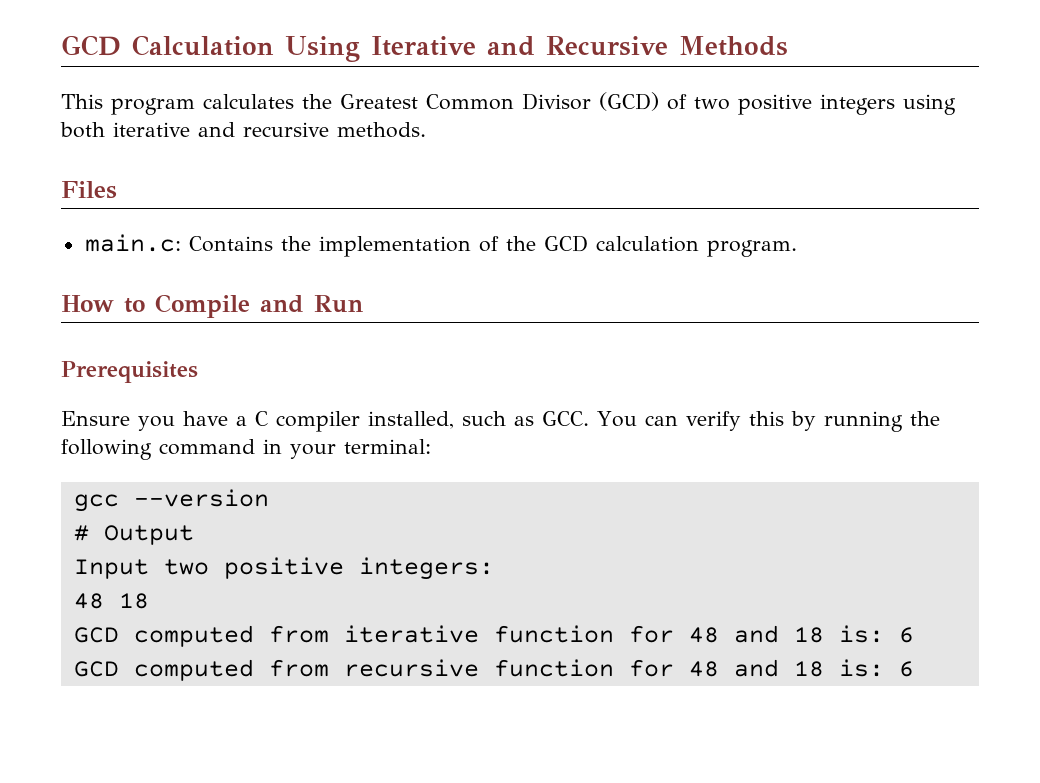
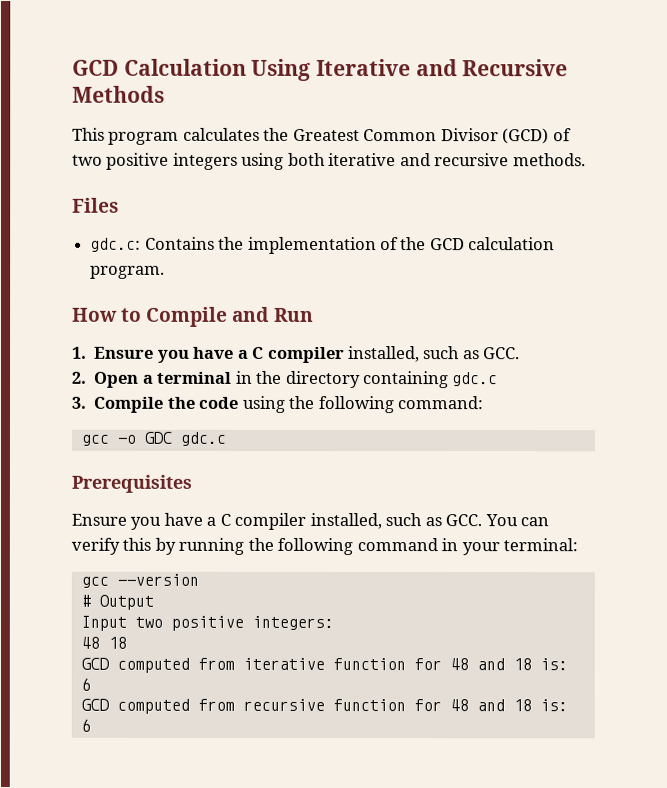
- main.c: Contains the implementation of the GCD calculation program.
+ gdc.c: Contains the implementation of the GCD calculation program.
+ 1. Ensure you have a C compiler installed, such as GCC.
+ 2. Open a terminal in the directory containing gdc.c
+ 3. Compile the code using the following command:
+ gcc -o GDC gdc.c

